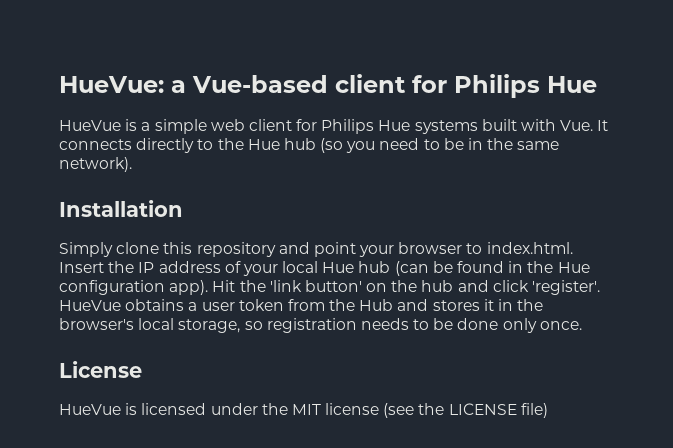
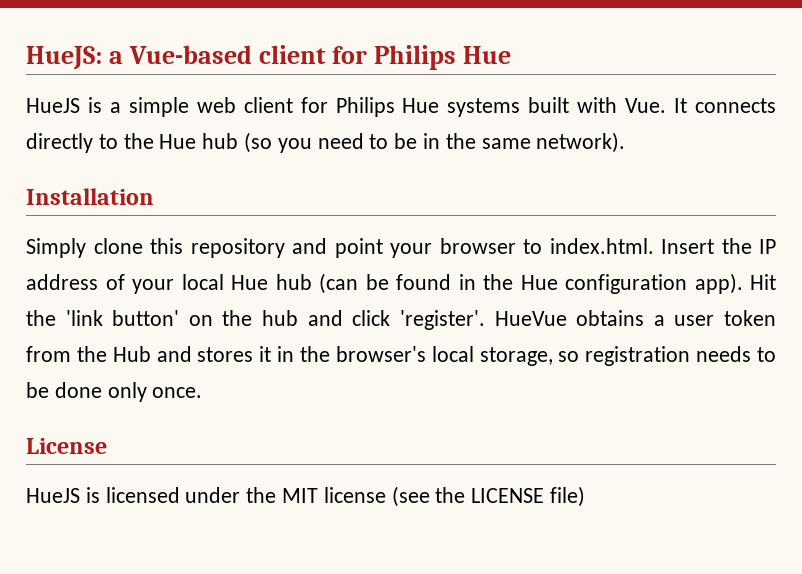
- HueVue: a Vue-based client for Philips Hue
+ HueJS: a Vue-based client for Philips Hue
- HueVue is a simple web client for Philips Hue systems built with Vue. It connects directly to the Hue hub (so you need to be in the same network).
+ HueJS is a simple web client for Philips Hue systems built with Vue. It connects directly to the Hue hub (so you need to be in the same network).
- HueVue is licensed under the MIT license (see the LICENSE file)
+ HueJS is licensed under the MIT license (see the LICENSE file)

